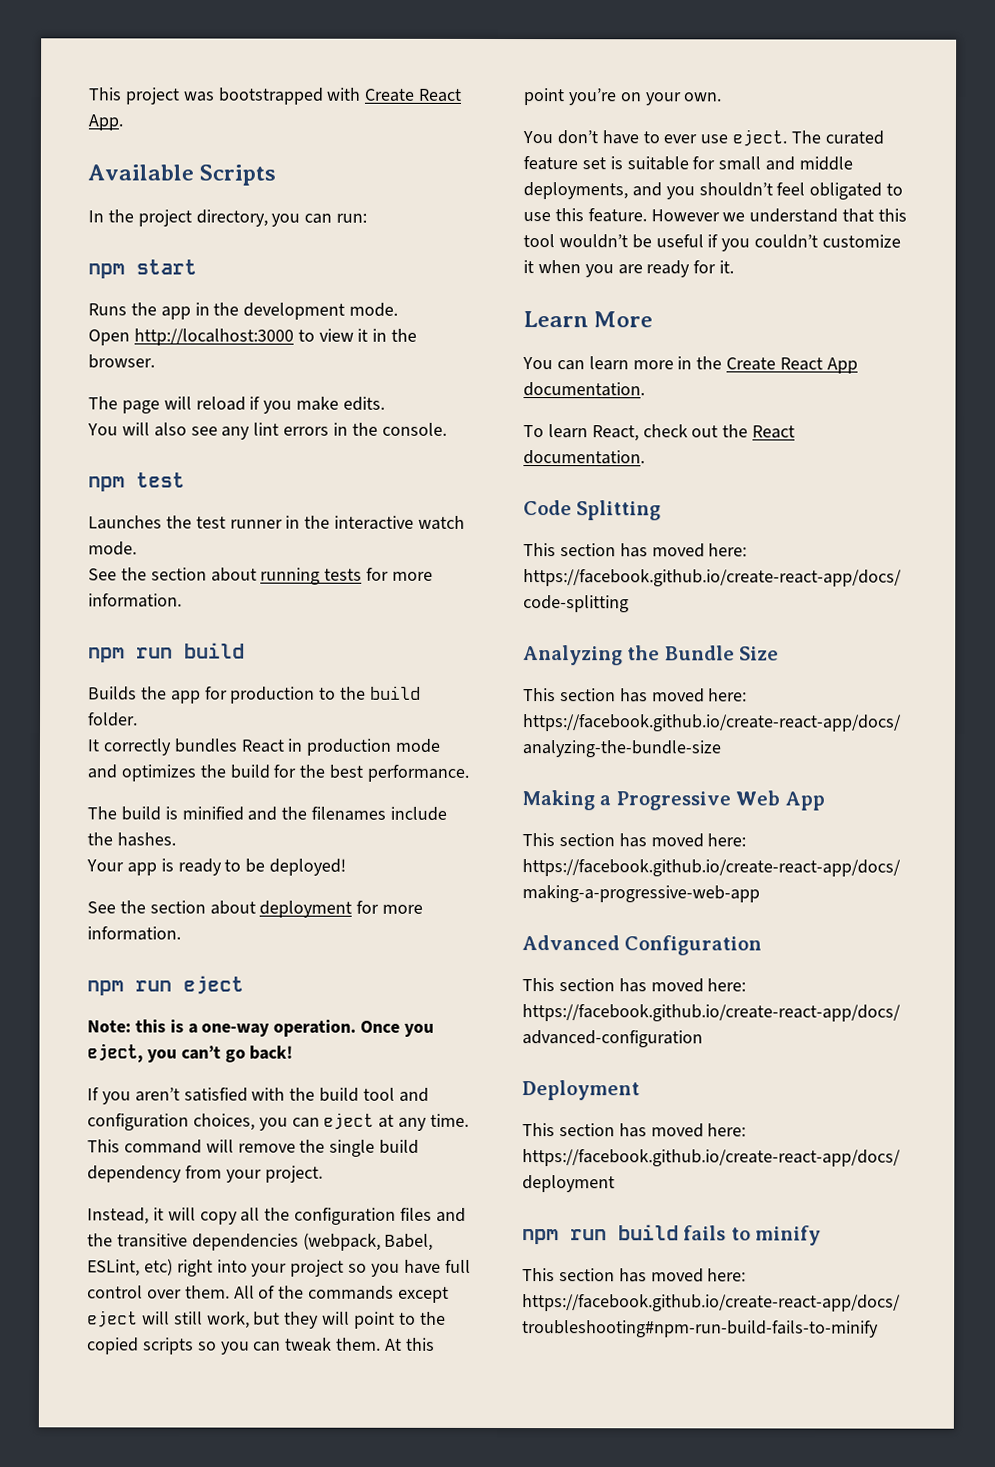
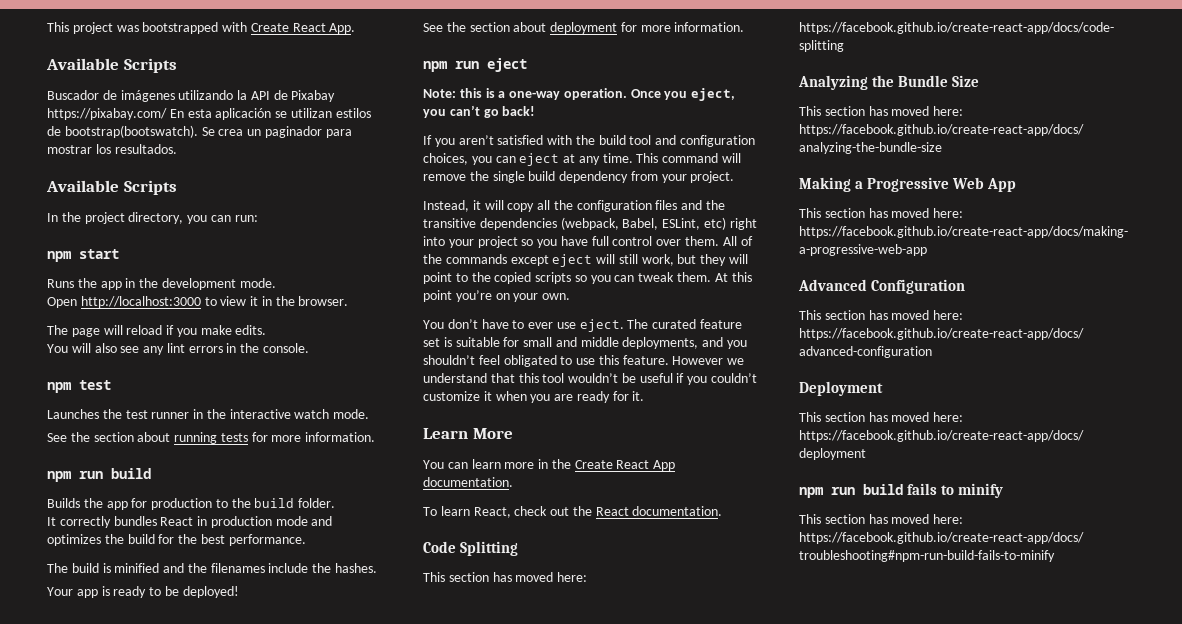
+ Buscador de imágenes utilizando la API de Pixabay https://pixabay.com/ En esta aplicación se utilizan estilos de bootstrap(bootswatch). Se crea un paginador para mostrar los resultados.
+ Available Scripts

